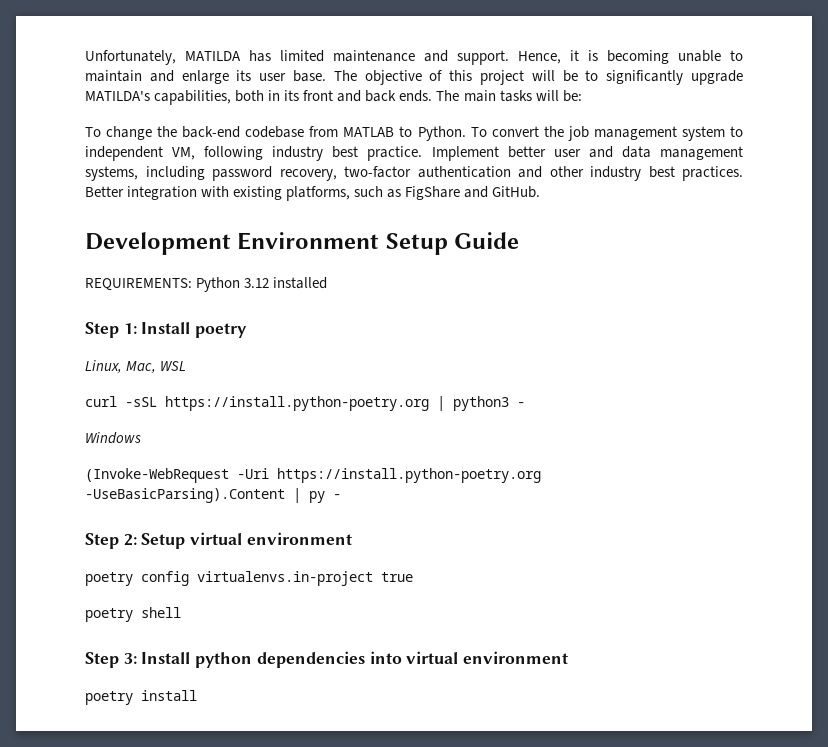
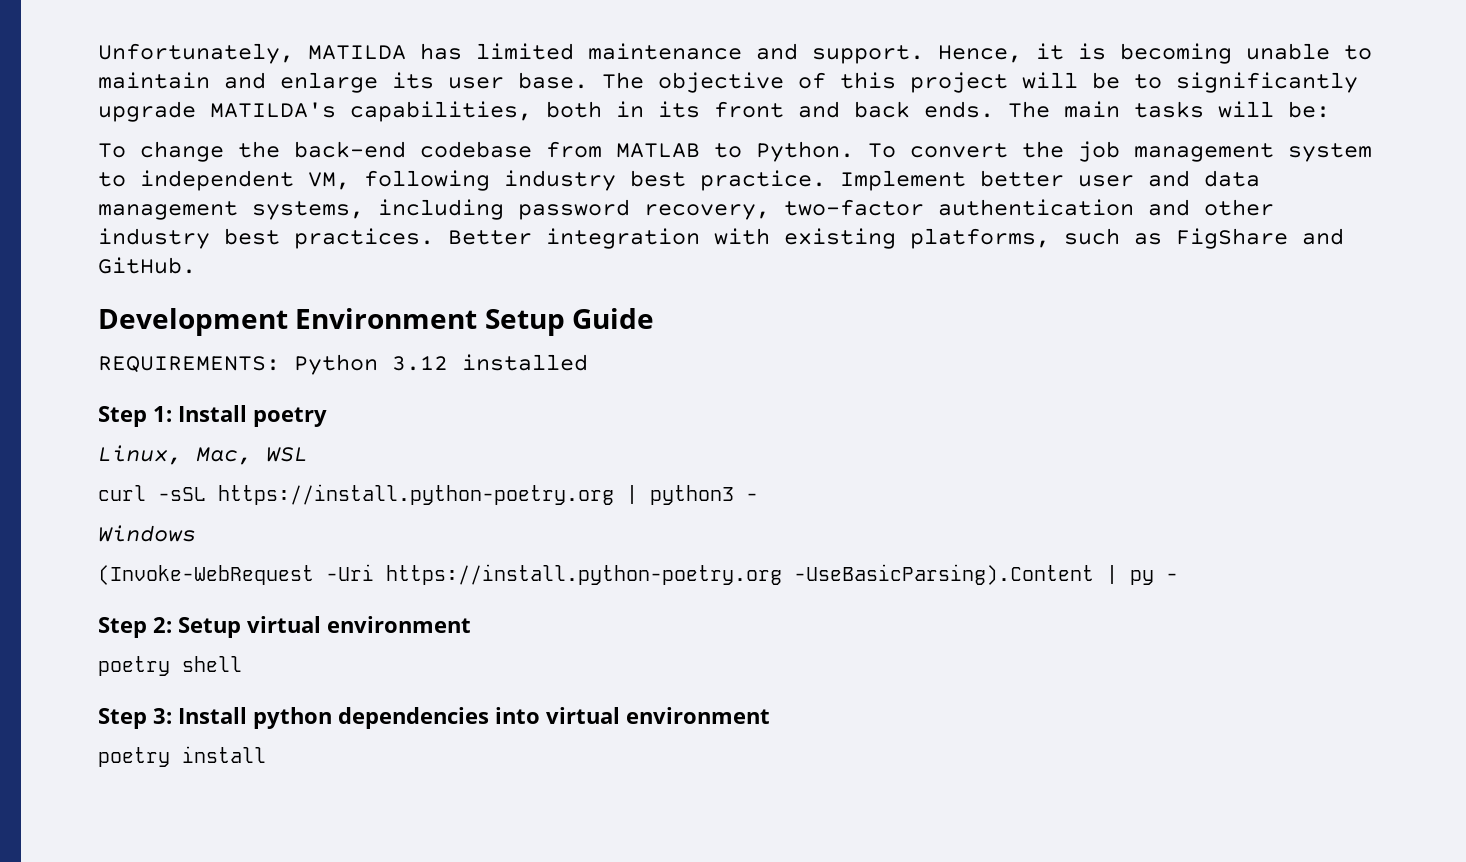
- poetry config virtualenvs.in-project true

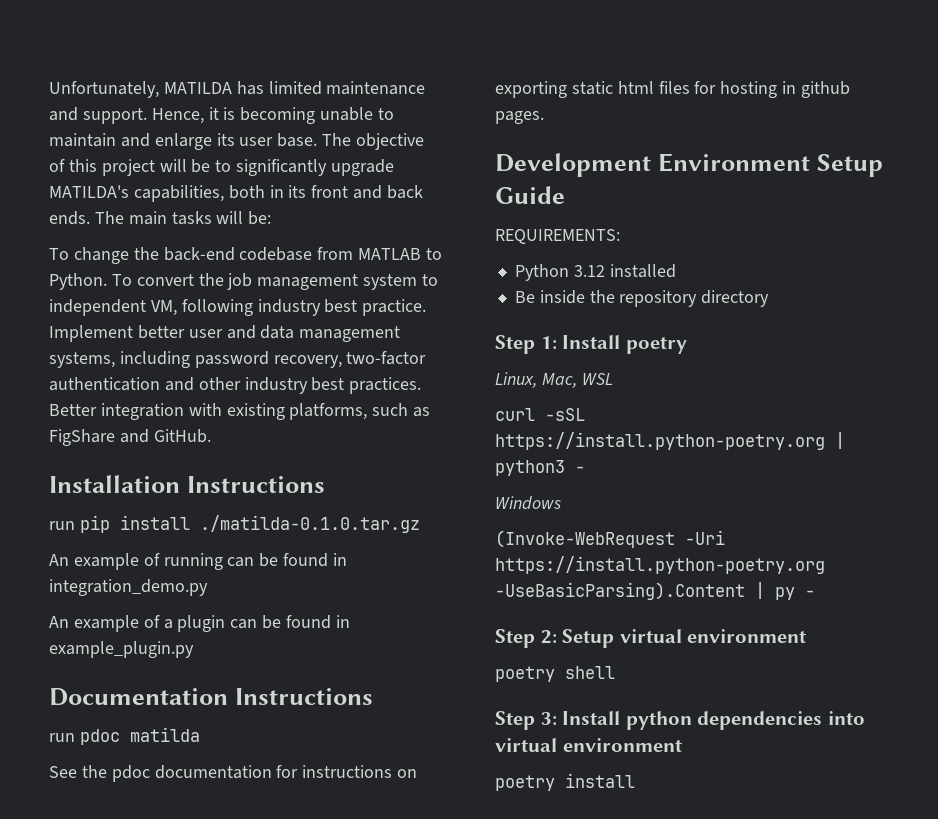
+ Installation Instructions
+ run pip install ./matilda-0.1.0.tar.gz
+ An example of running can be found in integration_demo.py
+ An example of a plugin can be found in example_plugin.py
+ Documentation Instructions
+ run pdoc matilda
+ See the pdoc documentation for instructions on exporting static html files for hosting in github pages.
- REQUIREMENTS: Python 3.12 installed
+ REQUIREMENTS:
+ Python 3.12 installed
+ Be inside the repository directory

